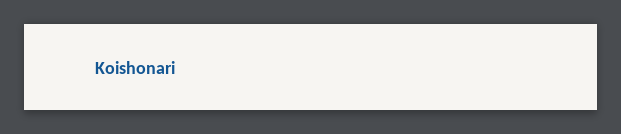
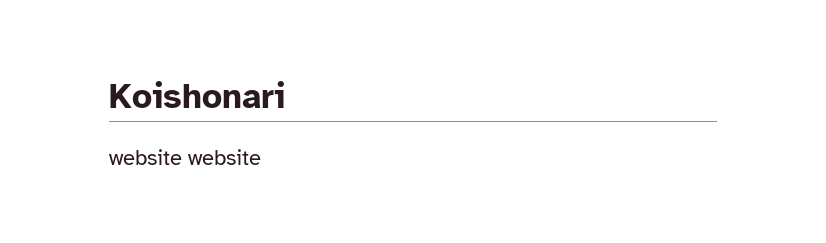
+ website website

